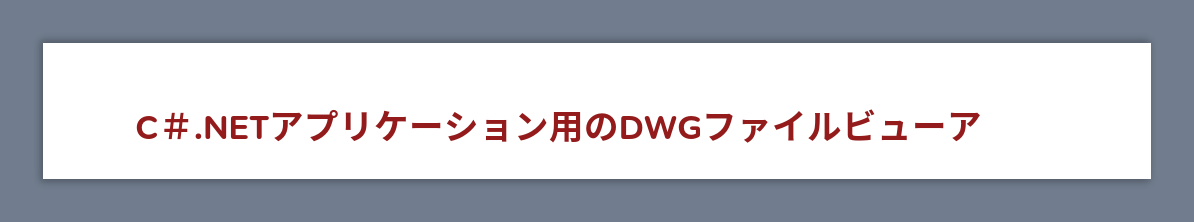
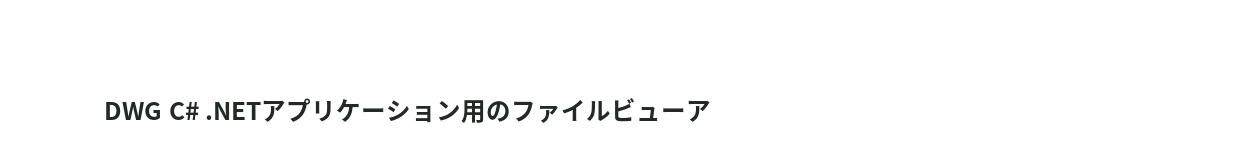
- C＃.NETアプリケーション用のDWGファイルビューア
+ DWG C# .NETアプリケーション用のファイルビューア

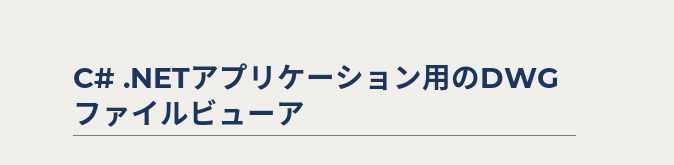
- DWG C# .NETアプリケーション用のファイルビューア
+ C# .NETアプリケーション用のDWGファイルビューア

